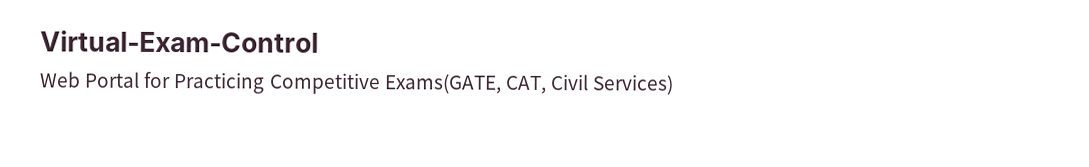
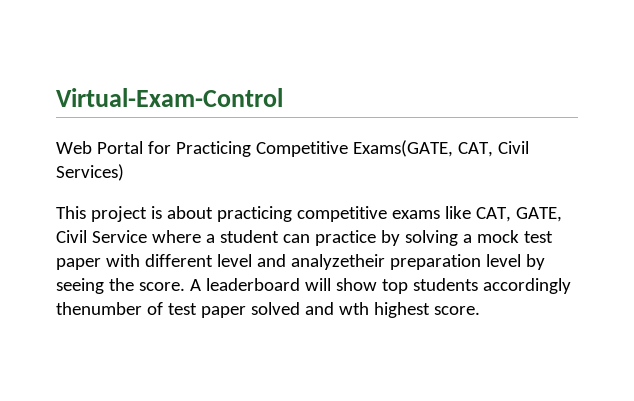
+ This project is about practicing competitive exams like CAT, GATE, Civil Service where a student can practice by solving a mock test paper with different level and analyzetheir preparation level by seeing the score. A leaderboard will show top students accordingly thenumber of test paper solved and wth highest score.

